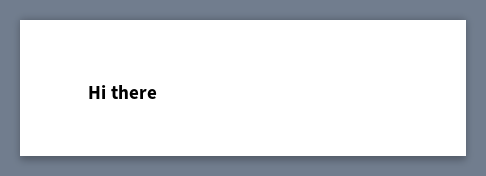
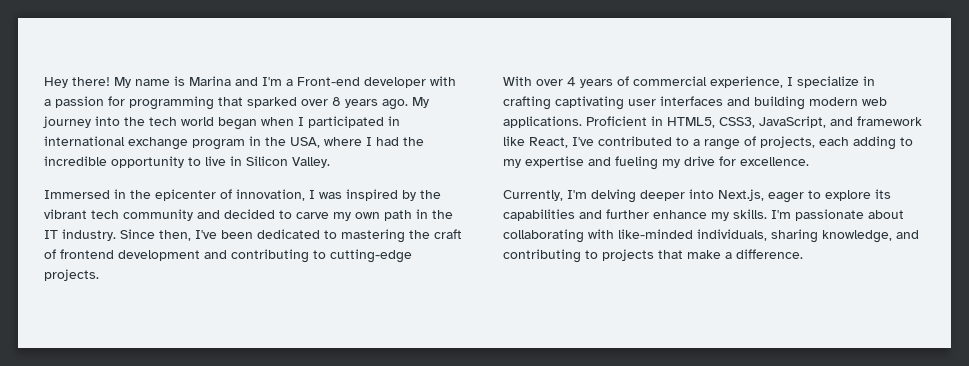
- Hi there
+ Hey there! My name is Marina and I'm a Front-end developer with a passion for programming that sparked over 8 years ago. My journey into the tech world began when I participated in international exchange program in the USA, where I had the incredible opportunity to live in Silicon Valley.
+ Immersed in the epicenter of innovation, I was inspired by the vibrant tech community and decided to carve my own path in the IT industry. Since then, I've been dedicated to mastering the craft of frontend development and contributing to cutting-edge projects.
+ With over 4 years of commercial experience, I specialize in crafting captivating user interfaces and building modern web applications. Proficient in HTML5, CSS3, JavaScript, and framework like React, I've contributed to a range of projects, each adding to my expertise and fueling my drive for excellence.
+ Currently, I'm delving deeper into Next.js, eager to explore its capabilities and further enhance my skills. I'm passionate about collaborating with like-minded individuals, sharing knowledge, and contributing to projects that make a difference.

